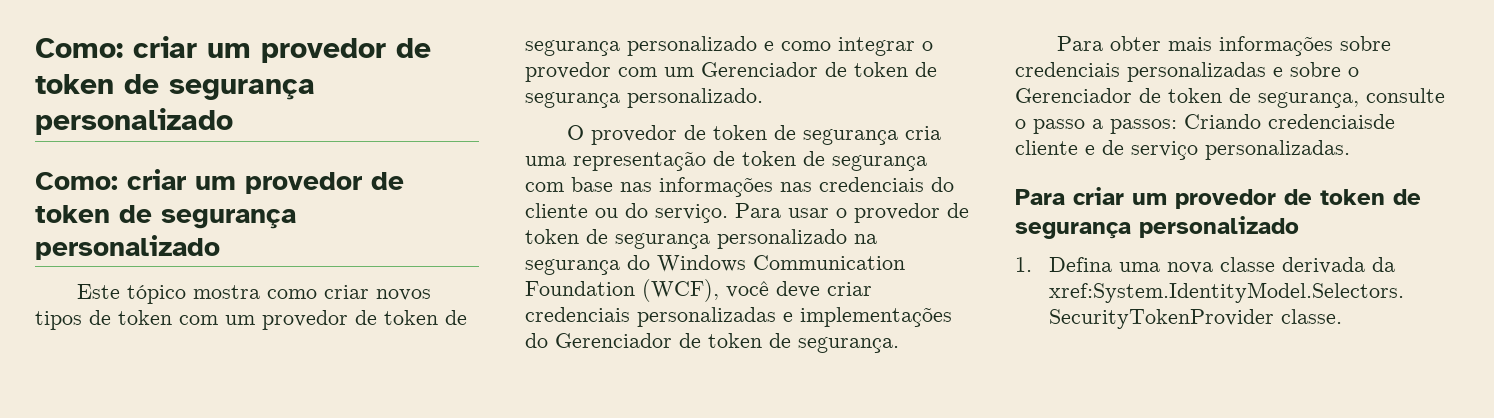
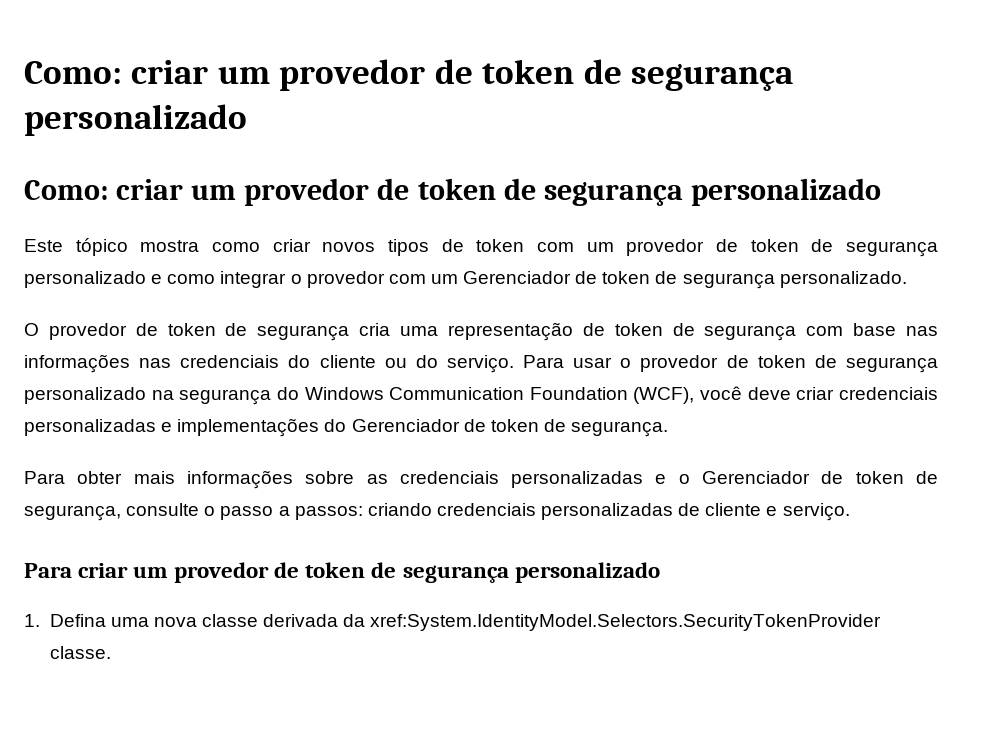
- Para obter mais informações sobre credenciais personalizadas e sobre o Gerenciador de token de segurança, consulte o passo a passos: Criando credenciaisde cliente e de serviço personalizadas.
+ Para obter mais informações sobre as credenciais personalizadas e o Gerenciador de token de segurança, consulte o passo a passos: criando credenciais personalizadas de cliente e serviço.

